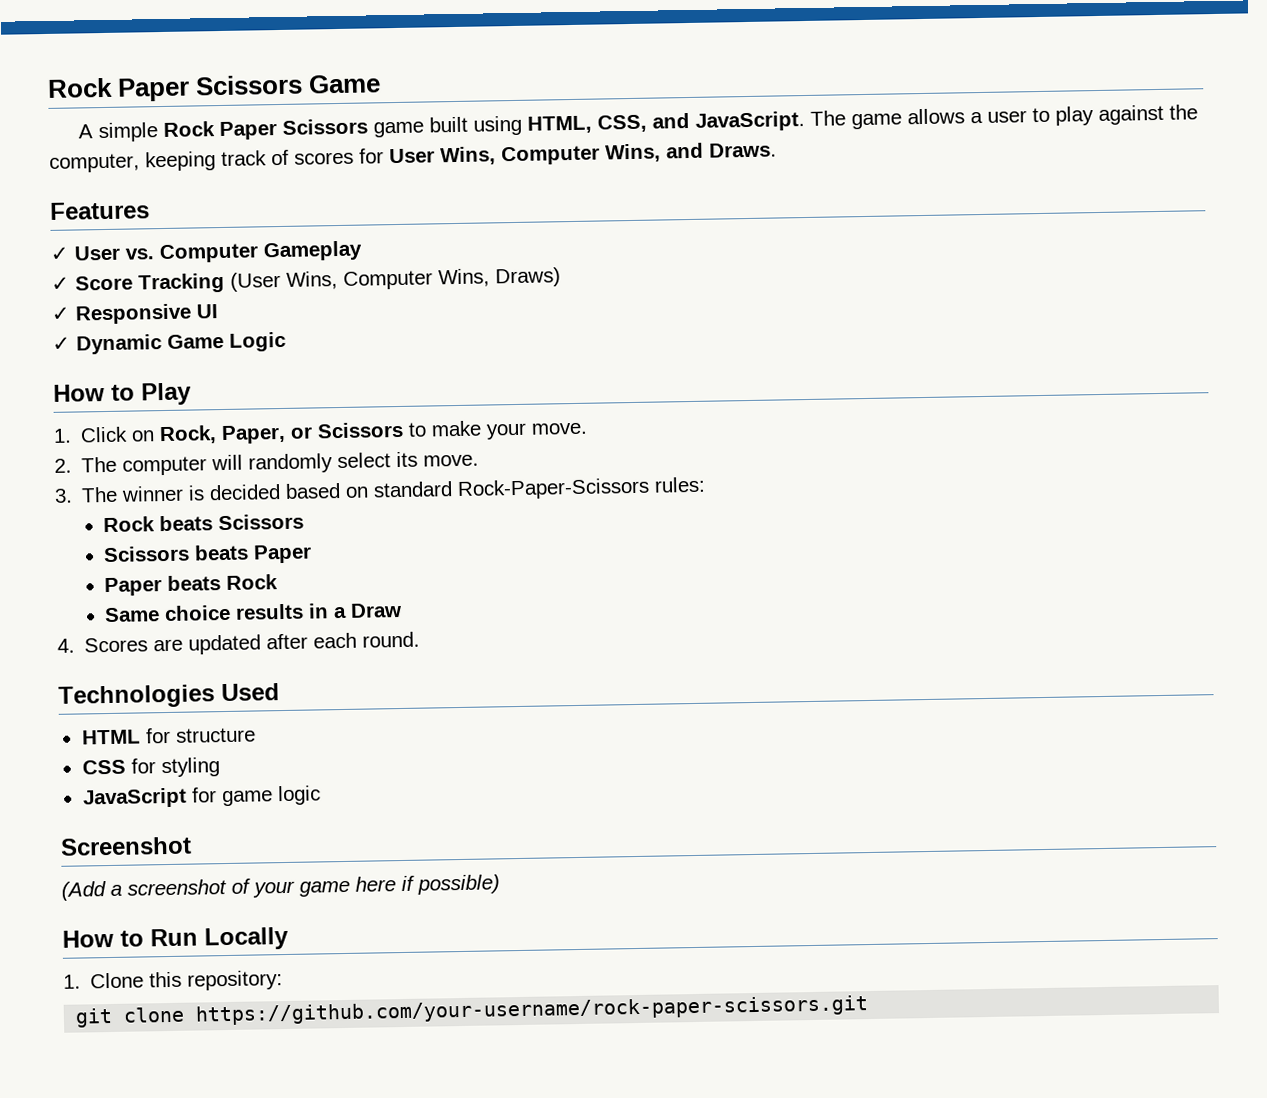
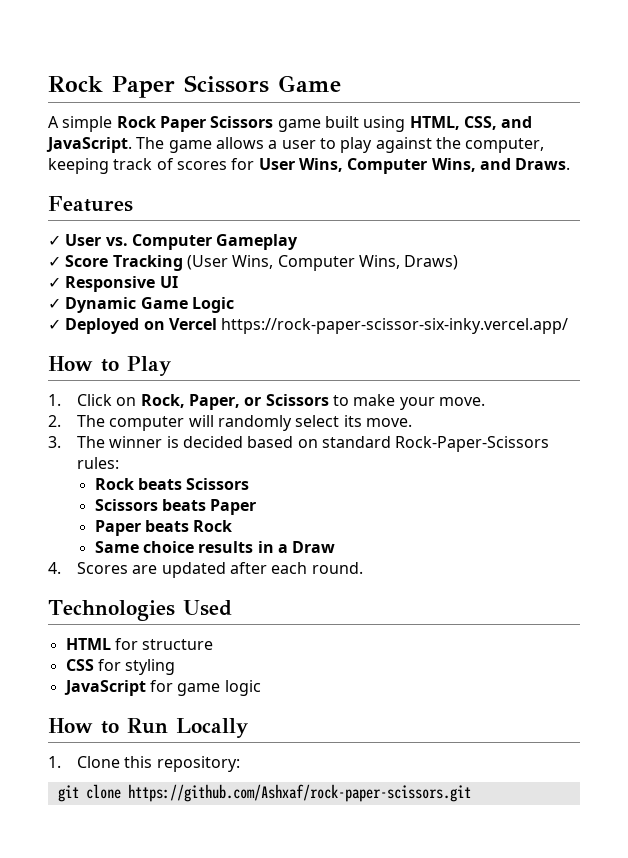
+ ✓ Deployed on Vercel https://rock-paper-scissor-six-inky.vercel.app/
- Screenshot
- (Add a screenshot of your game here if possible)
- git clone https://github.com/your-username/rock-paper-scissors.git
+ git clone https://github.com/Ashxaf/rock-paper-scissors.git

